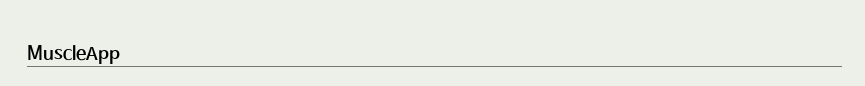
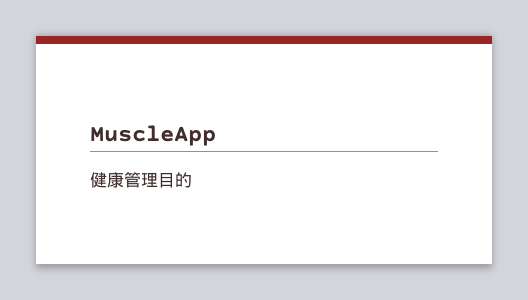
+ 健康管理目的

